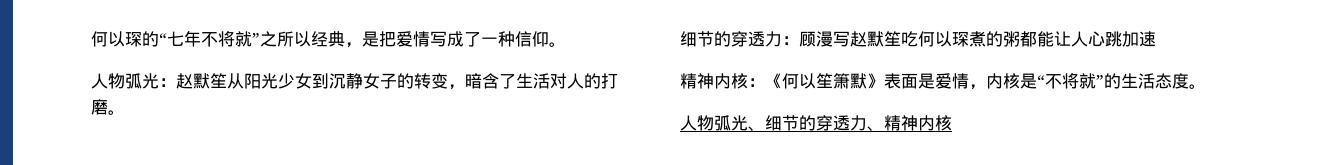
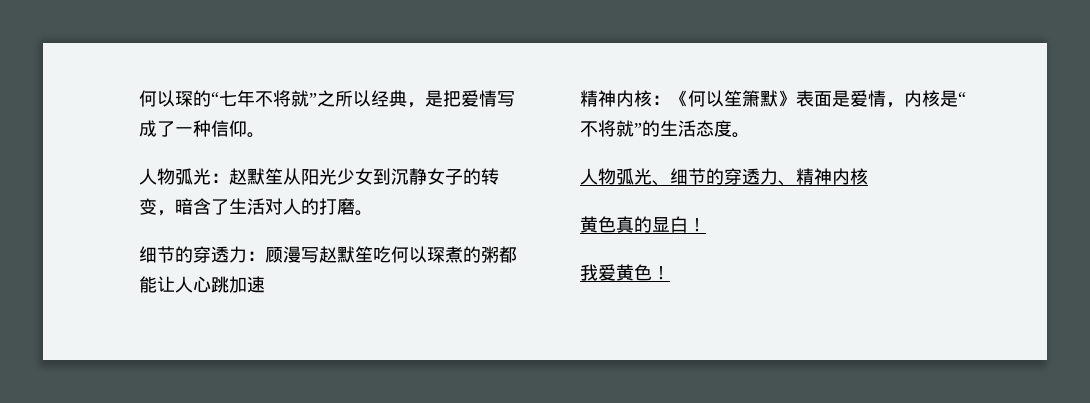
+ 黄色真的显白！
+ 我爱黄色！

